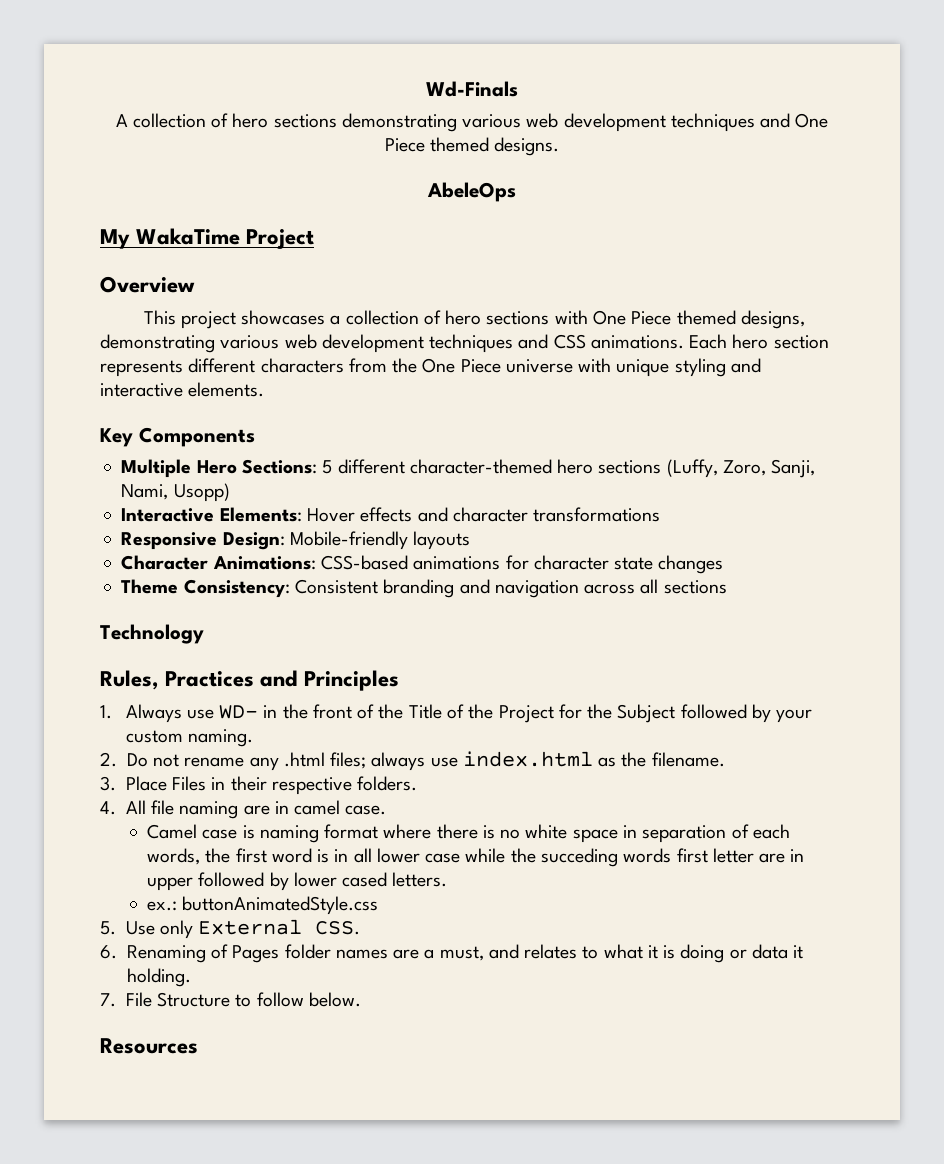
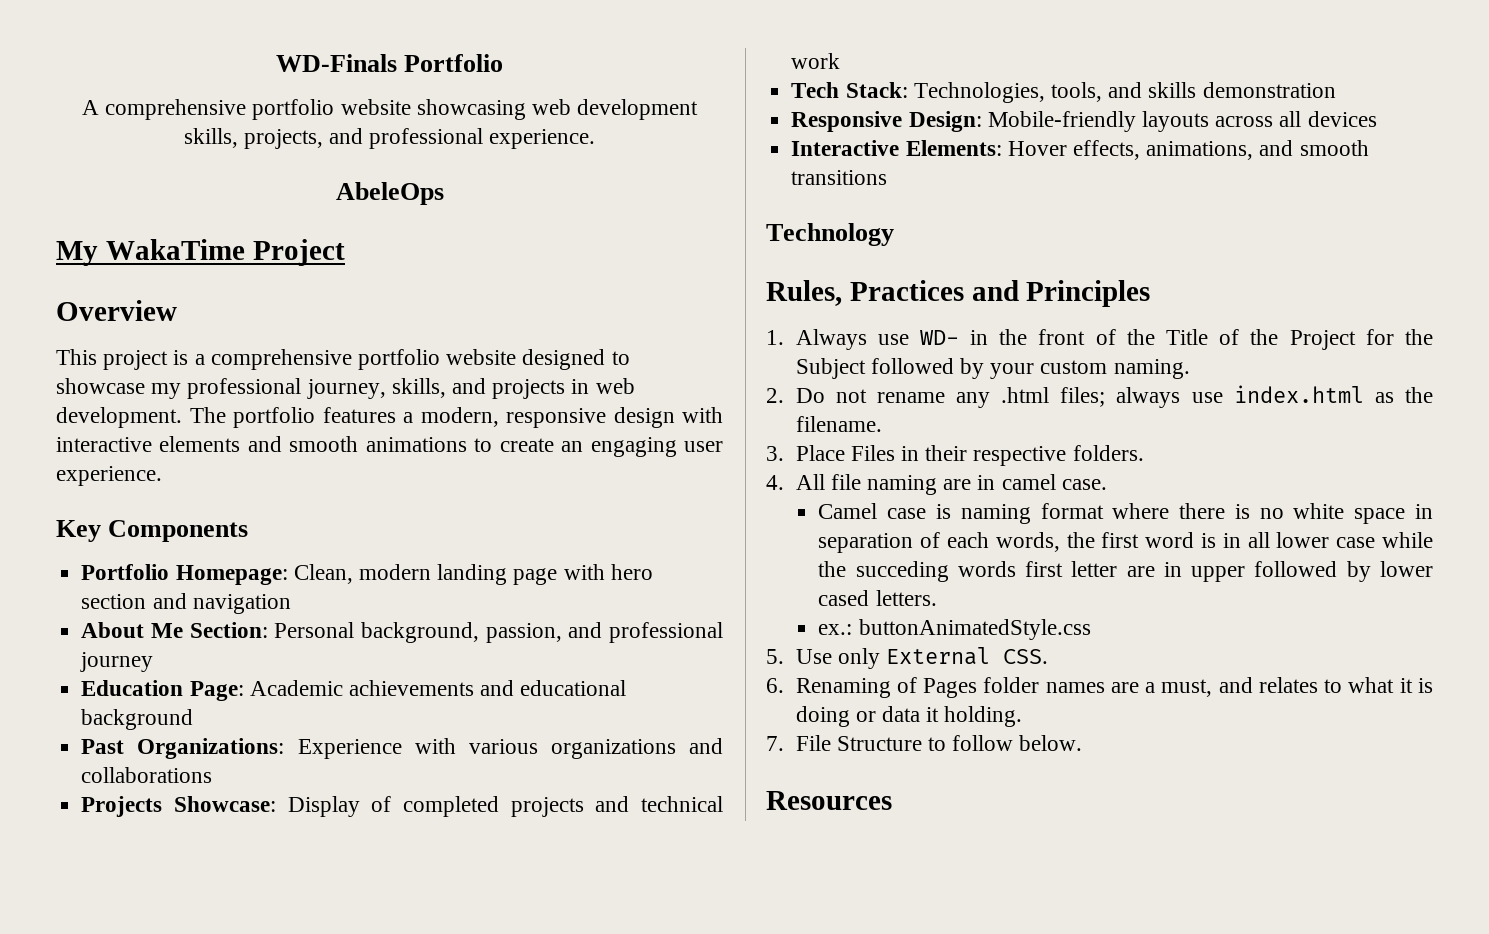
- Wd-Finals
+ WD-Finals Portfolio
- A collection of hero sections demonstrating various web development techniques and One Piece themed designs.
+ A comprehensive portfolio website showcasing web development skills, projects, and professional experience.
- This project showcases a collection of hero sections with One Piece themed designs, demonstrating various web development techniques and CSS animations. Each hero section represents different characters from the One Piece universe with unique styling and interactive elements.
+ This project is a comprehensive portfolio website designed to showcase my professional journey, skills, and projects in web development. The portfolio features a modern, responsive design with interactive elements and smooth animations to create an engaging user experience.
  Key Components
- Multiple Hero Sections: 5 different character-themed hero sections (Luffy, Zoro, Sanji, Nami, Usopp)
- Interactive Elements: Hover effects and character transformations
- Responsive Design: Mobile-friendly layouts
- Character Animations: CSS-based animations for character state changes
- Theme Consistency: Consistent branding and navigation across all sections
+ Portfolio Homepage: Clean, modern landing page with hero section and navigation
+ About Me Section: Personal background, passion, and professional journey
+ Education Page: Academic achievements and educational background
+ Past Organizations: Experience with various organizations and collaborations
+ Projects Showcase: Display of completed projects and technical work
+ Tech Stack: Technologies, tools, and skills demonstration
+ Responsive Design: Mobile-friendly layouts across all devices
+ Interactive Elements: Hover effects, animations, and smooth transitions

